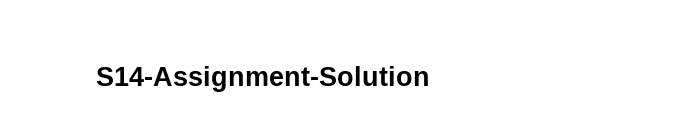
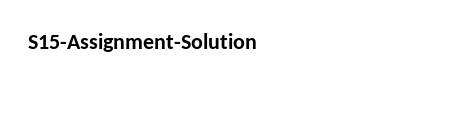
- S14-Assignment-Solution
+ S15-Assignment-Solution

